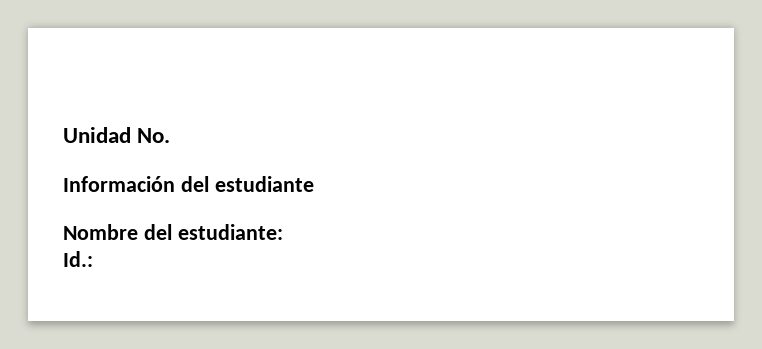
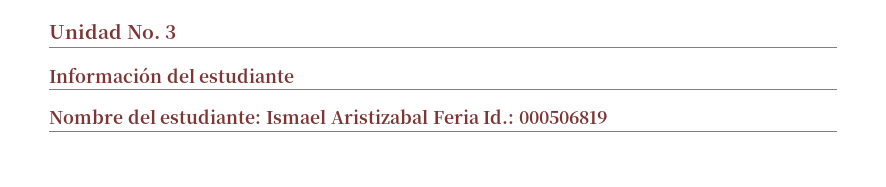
- Unidad No.
+ Unidad No. 3
- Nombre del estudiante:
- Id.:
+ Nombre del estudiante: Ismael Aristizabal Feria Id.: 000506819

